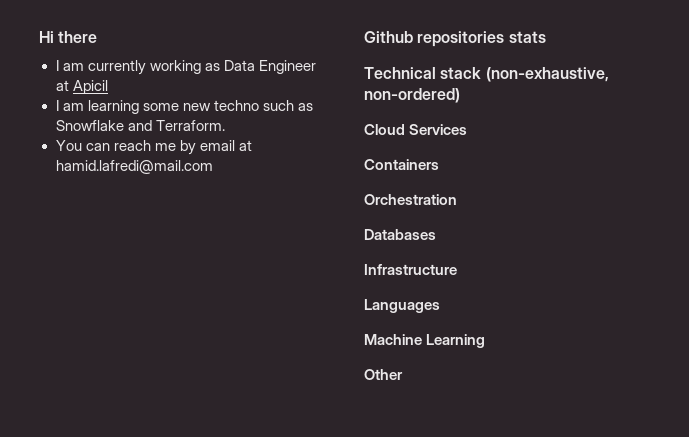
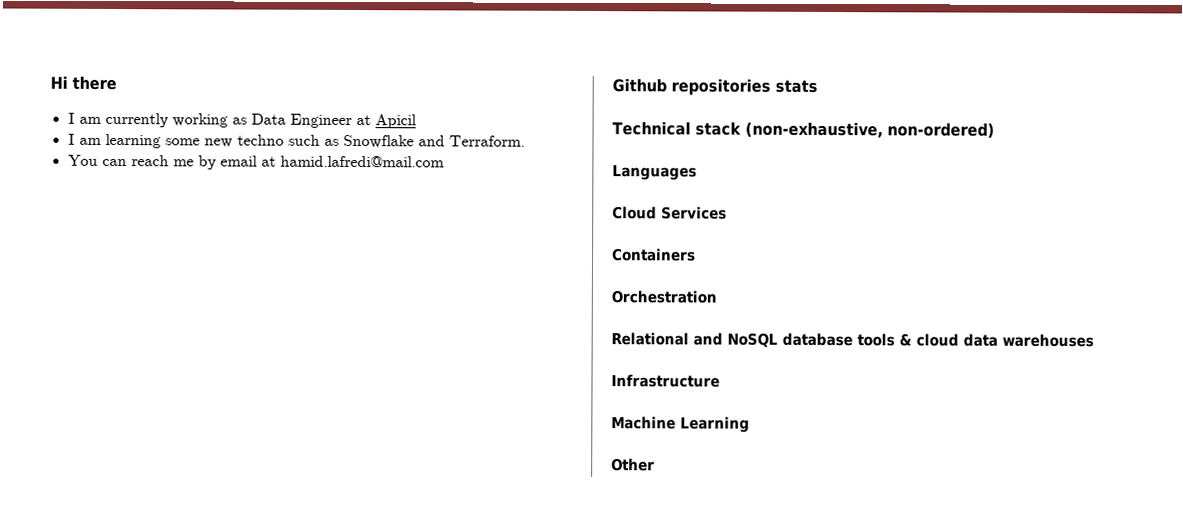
+ Languages
- Databases
+ Relational and NoSQL database tools & cloud data warehouses
- Languages

